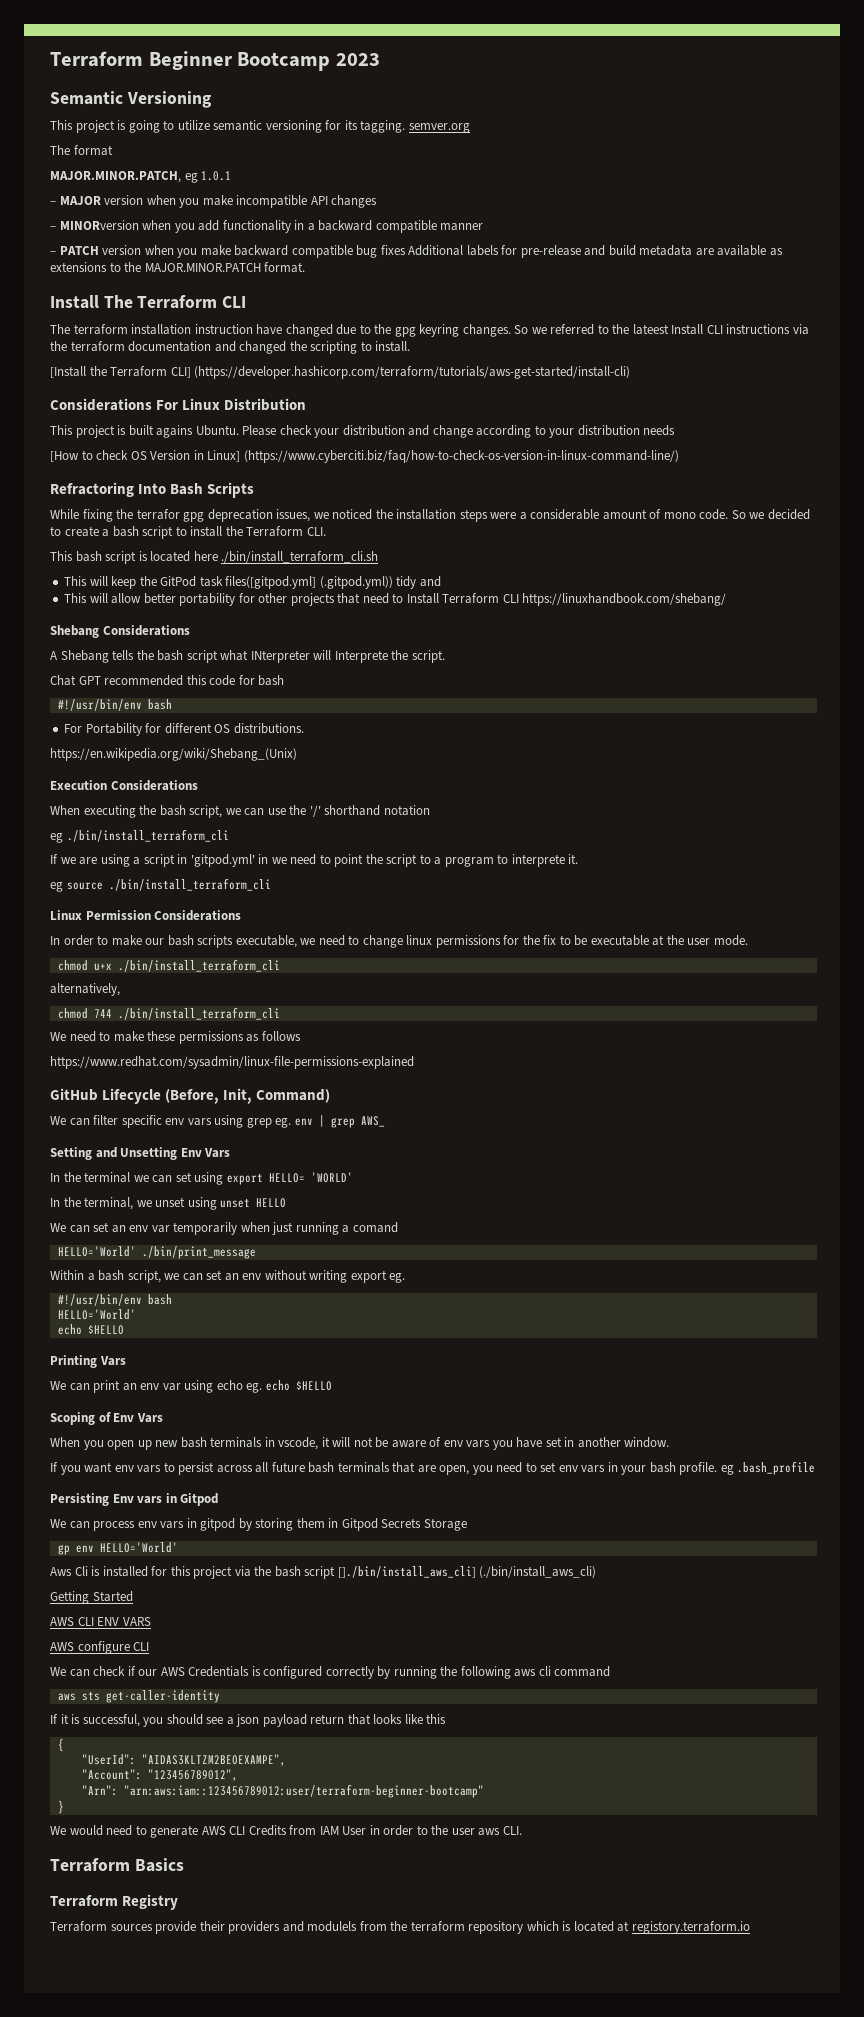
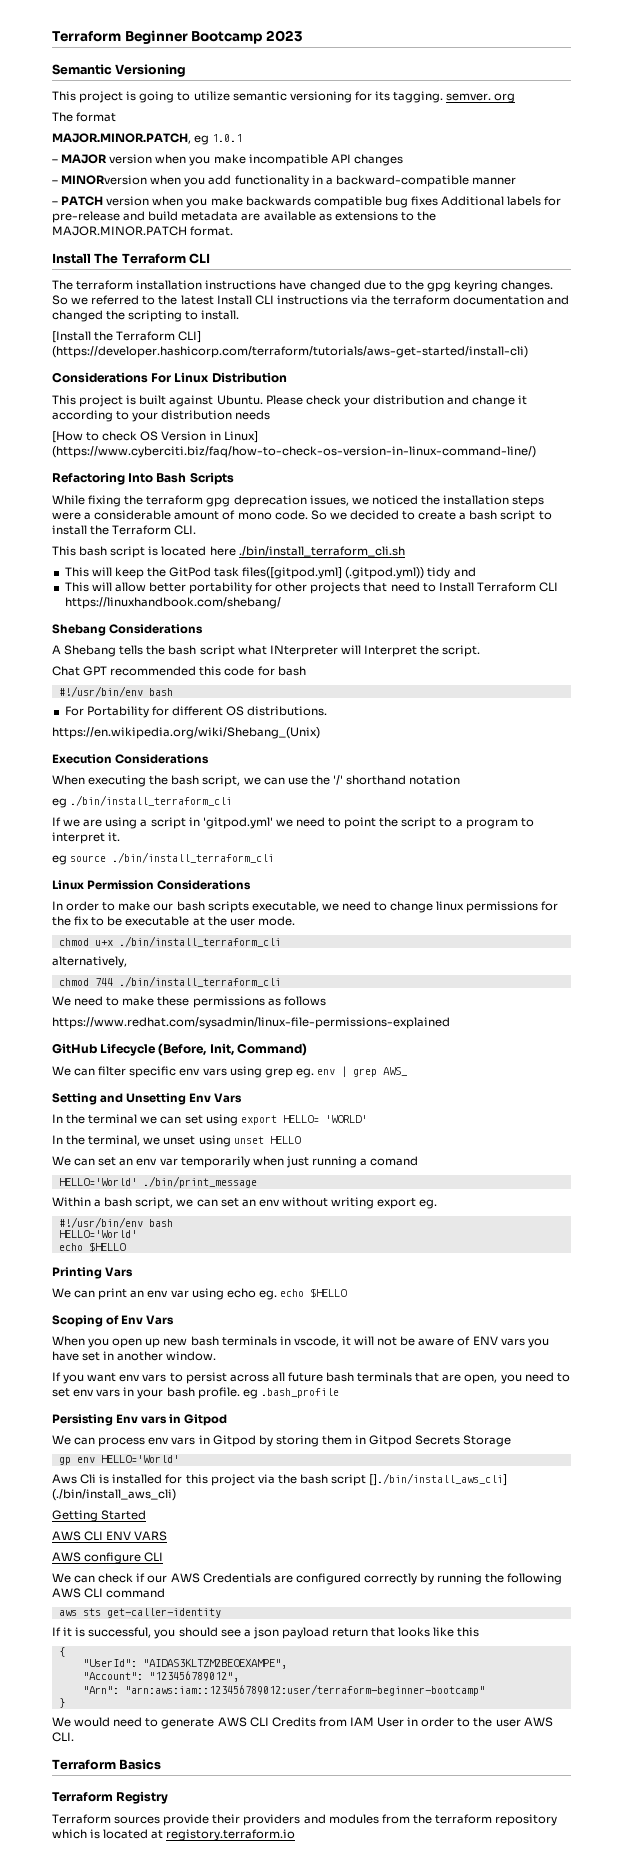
- This project is going to utilize semantic versioning for its tagging. semver.org
+ This project is going to utilize semantic versioning for its tagging. semver. org
- – MINORversion when you add functionality in a backward compatible manner
+ – MINORversion when you add functionality in a backward-compatible manner
- – PATCH version when you make backward compatible bug fixes Additional labels for pre-release and build metadata are available as extensions to the MAJOR.MINOR.PATCH format.
+ – PATCH version when you make backwards compatible bug fixes Additional labels for pre-release and build metadata are available as extensions to the MAJOR.MINOR.PATCH format.
- The terraform installation instruction have changed due to the gpg keyring changes.
+ The terraform installation instructions have changed due to the gpg keyring changes.
- So we referred to the lateest Install CLI instructions via the terraform documentation and changed the scripting to install.
+ So we referred to the latest Install CLI instructions via the terraform documentation and changed the scripting to install.
- This project is built agains Ubuntu.
+ This project is built against Ubuntu.
- Please check your distribution and change according to your distribution needs
+ Please check your distribution and change it according to your distribution needs
- Refractoring Into Bash Scripts
+ Refactoring Into Bash Scripts
- While fixing the terrafor gpg deprecation issues, we noticed the installation steps were a considerable amount of mono code.
+ While fixing the terraform gpg deprecation issues, we noticed the installation steps were a considerable amount of mono code.
- A Shebang tells the bash script what INterpreter will Interprete the script.
+ A Shebang tells the bash script what INterpreter will Interpret the script.
- If we are using a script in 'gitpod.yml' in we need to point the script to a program to interprete it.
+ If we are using a script in 'gitpod.yml' we need to point the script to a program to interpret it.
- When you open up new bash terminals in vscode, it will not be aware of env vars you have set in another window.
+ When you open up new bash terminals in vscode, it will not be aware of ENV vars you have set in another window.
- We can process env vars in gitpod by storing them in Gitpod Secrets Storage
+ We can process env vars in Gitpod by storing them in Gitpod Secrets Storage
- We can check if our AWS Credentials is configured correctly by running the following aws cli command
+ We can check if our AWS Credentials are configured correctly by running the following AWS CLI command
- We would need to generate AWS CLI Credits from IAM User in order to the user aws CLI.
+ We would need to generate AWS CLI Credits from IAM User in order to the user AWS CLI.
- Terraform sources provide their providers and modulels from the terraform repository which is located at registory.terraform.io
+ Terraform sources provide their providers and modules from the terraform repository which is located at registory.terraform.io

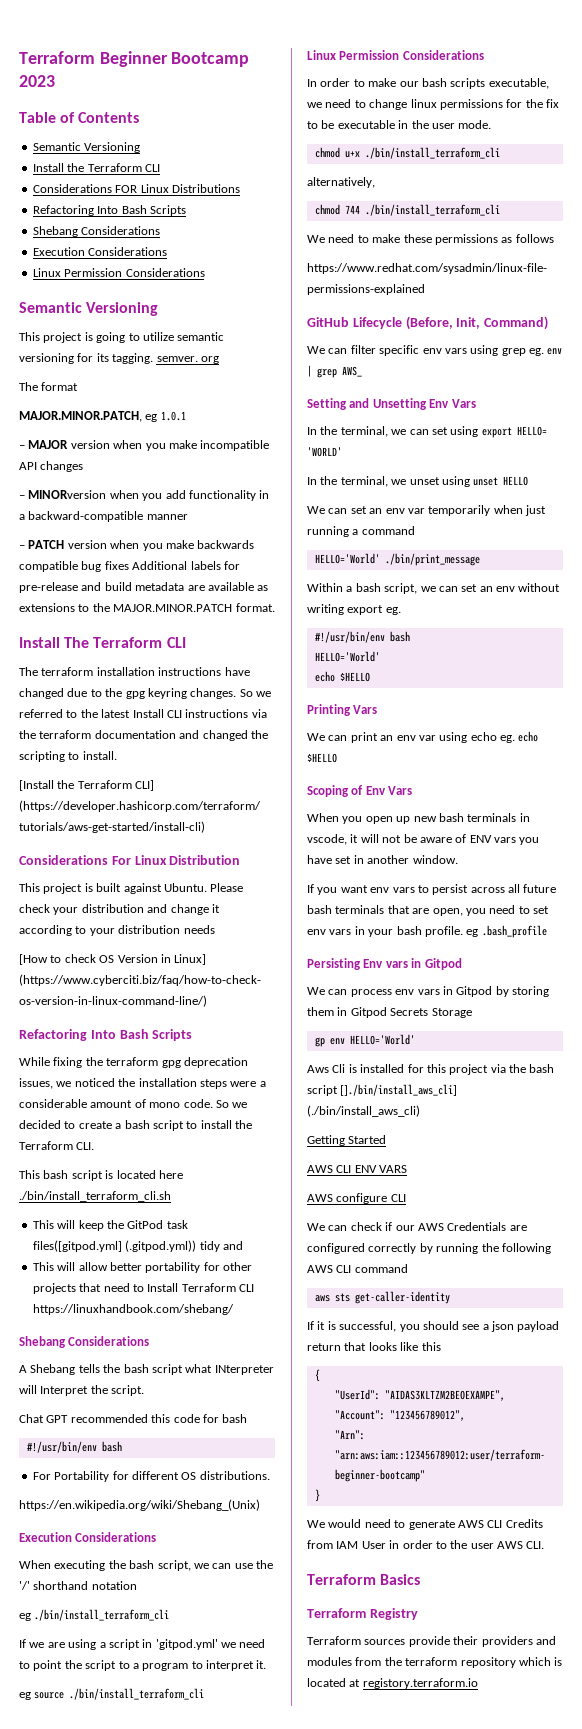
+ Table of Contents
+ Semantic Versioning
+ Install the Terraform CLI
+ Considerations FOR Linux Distributions
+ Refactoring Into Bash Scripts
+ Shebang Considerations
+ Execution Considerations
+ Linux Permission Considerations
- In order to make our bash scripts executable, we need to change linux permissions for the fix to be executable at the user mode.
+ In order to make our bash scripts executable, we need to change linux permissions for the fix to be executable in the user mode.
- In the terminal we can set using export HELLO= 'WORLD'
+ In the terminal, we can set using export HELLO= 'WORLD'
- We can set an env var temporarily when just running a comand
+ We can set an env var temporarily when just running a command

